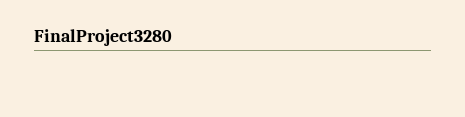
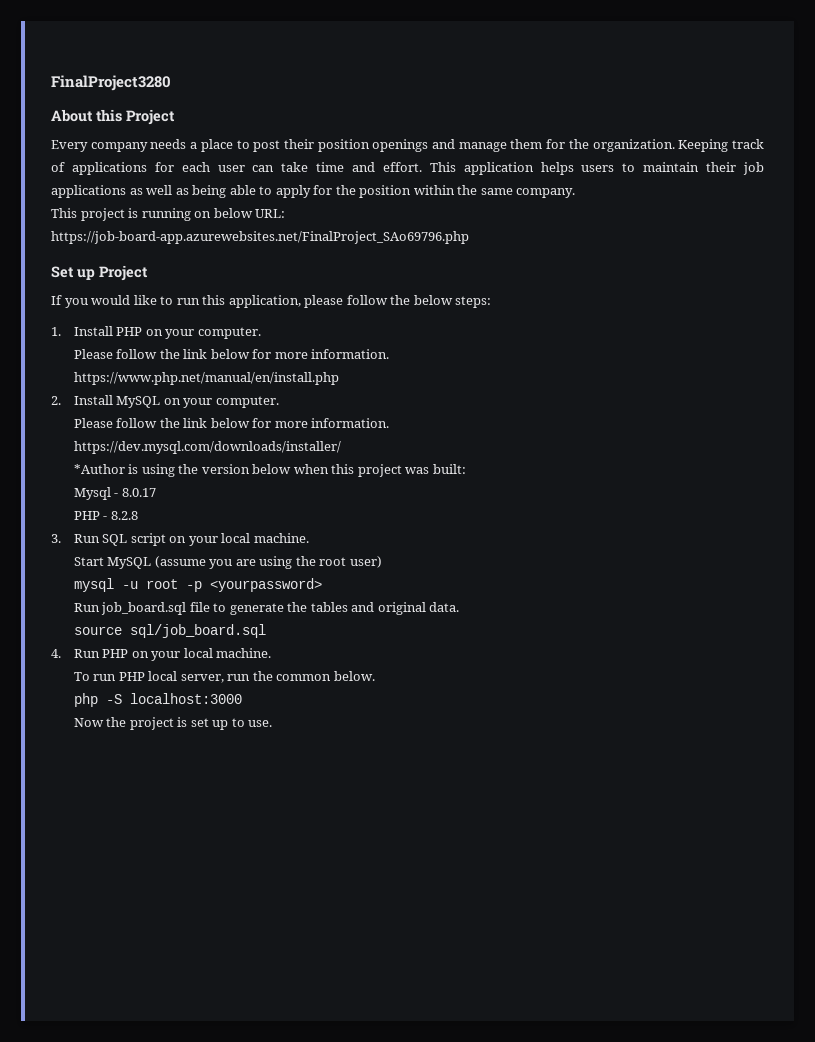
+ About this Project
+ Every company needs a place to post their position openings and manage them for the organization. Keeping track of applications for each user can take time and effort. This application helps users to maintain their job applications as well as being able to apply for the position within the same company.
+ This project is running on below URL:
+ https://job-board-app.azurewebsites.net/FinalProject_SAo69796.php
+ Set up Project
+ If you would like to run this application, please follow the below steps:
+ 1. Install PHP on your computer.
+ Please follow the link below for more information.
+ https://www.php.net/manual/en/install.php
+ 2. Install MySQL on your computer.
+ Please follow the link below for more information.
+ https://dev.mysql.com/downloads/installer/
+ *Author is using the version below when this project was built:
+ Mysql - 8.0.17
+ PHP - 8.2.8
+ 3. Run SQL script on your local machine.
+ Start MySQL (assume you are using the root user)
+ mysql -u root -p <yourpassword>
+ Run job_board.sql file to generate the tables and original data.
+ source sql/job_board.sql
+ 4. Run PHP on your local machine.
+ To run PHP local server, run the common below.
+ php -S localhost:3000
+ Now the project is set up to use.

